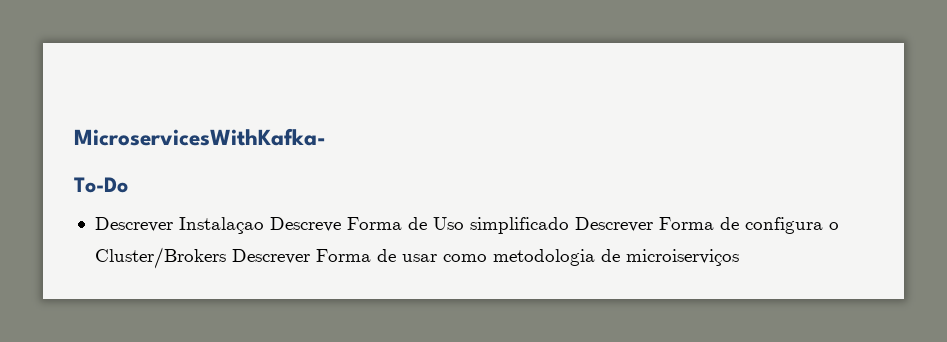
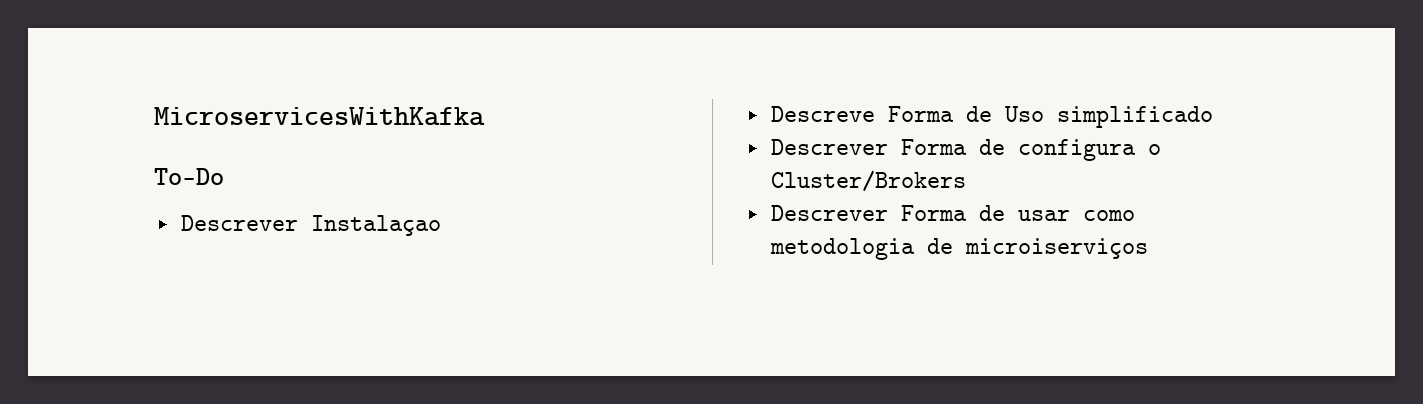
- MicroservicesWithKafka-
+ MicroservicesWithKafka
- Descrever Instalaçao Descreve Forma de Uso simplificado Descrever Forma de configura o Cluster/Brokers Descrever Forma de usar como metodologia de microiserviços
+ Descrever Instalaçao
+ Descreve Forma de Uso simplificado
+ Descrever Forma de configura o Cluster/Brokers
+ Descrever Forma de usar como metodologia de microiserviços

